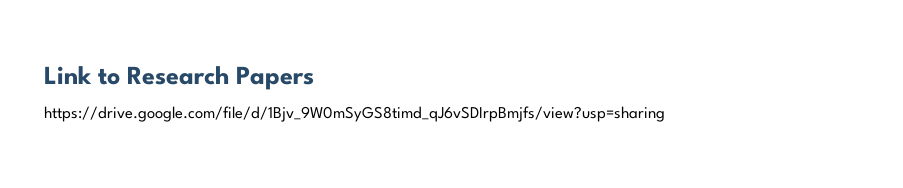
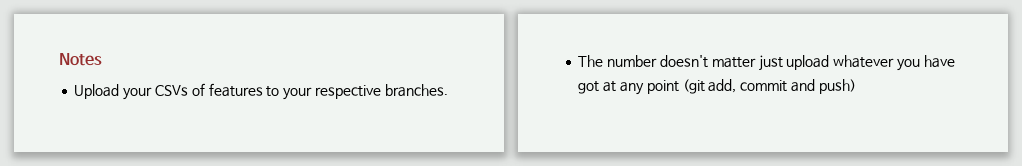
- Link to Research Papers
- https://drive.google.com/file/d/1Bjv_9W0mSyGS8timd_qJ6vSDIrpBmjfs/view?usp=sharing
+ Notes
+ Upload your CSVs of features to your respective branches.
+ The number doesn't matter just upload whatever you have got at any point (git add, commit and push)

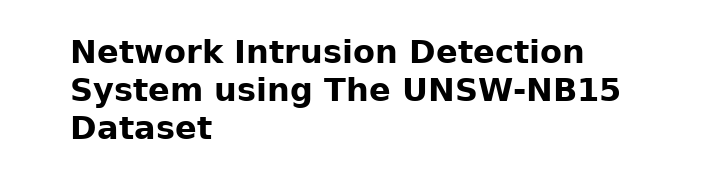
- Notes
- Upload your CSVs of features to your respective branches.
- The number doesn't matter just upload whatever you have got at any point (git add, commit and push)
+ Network Intrusion Detection System using The UNSW-NB15 Dataset

